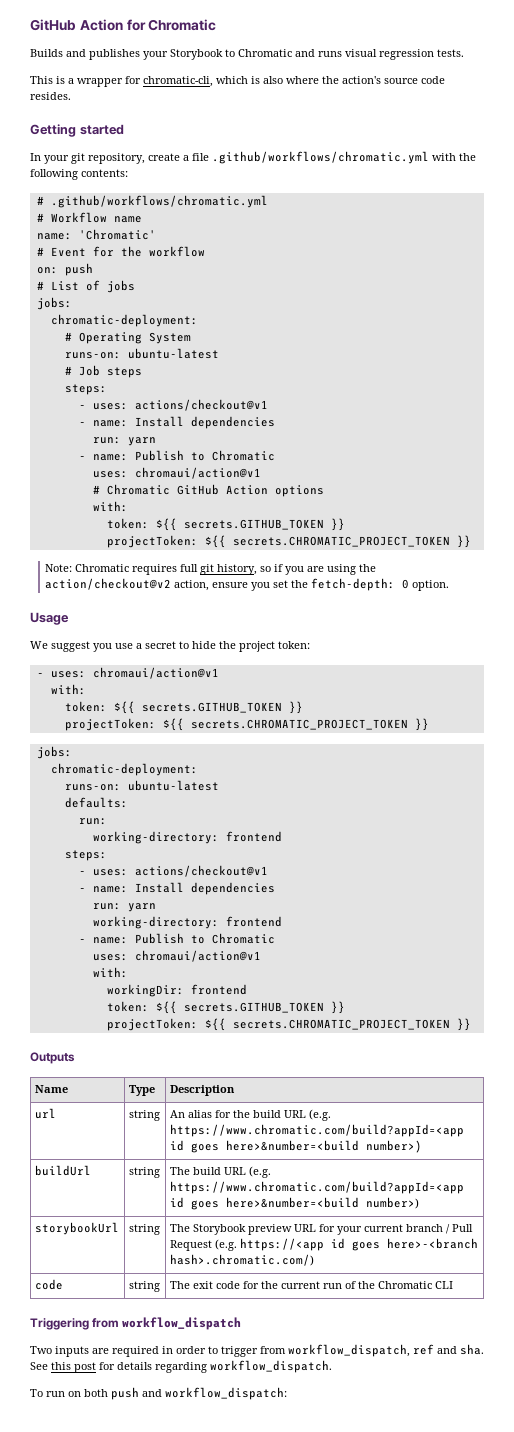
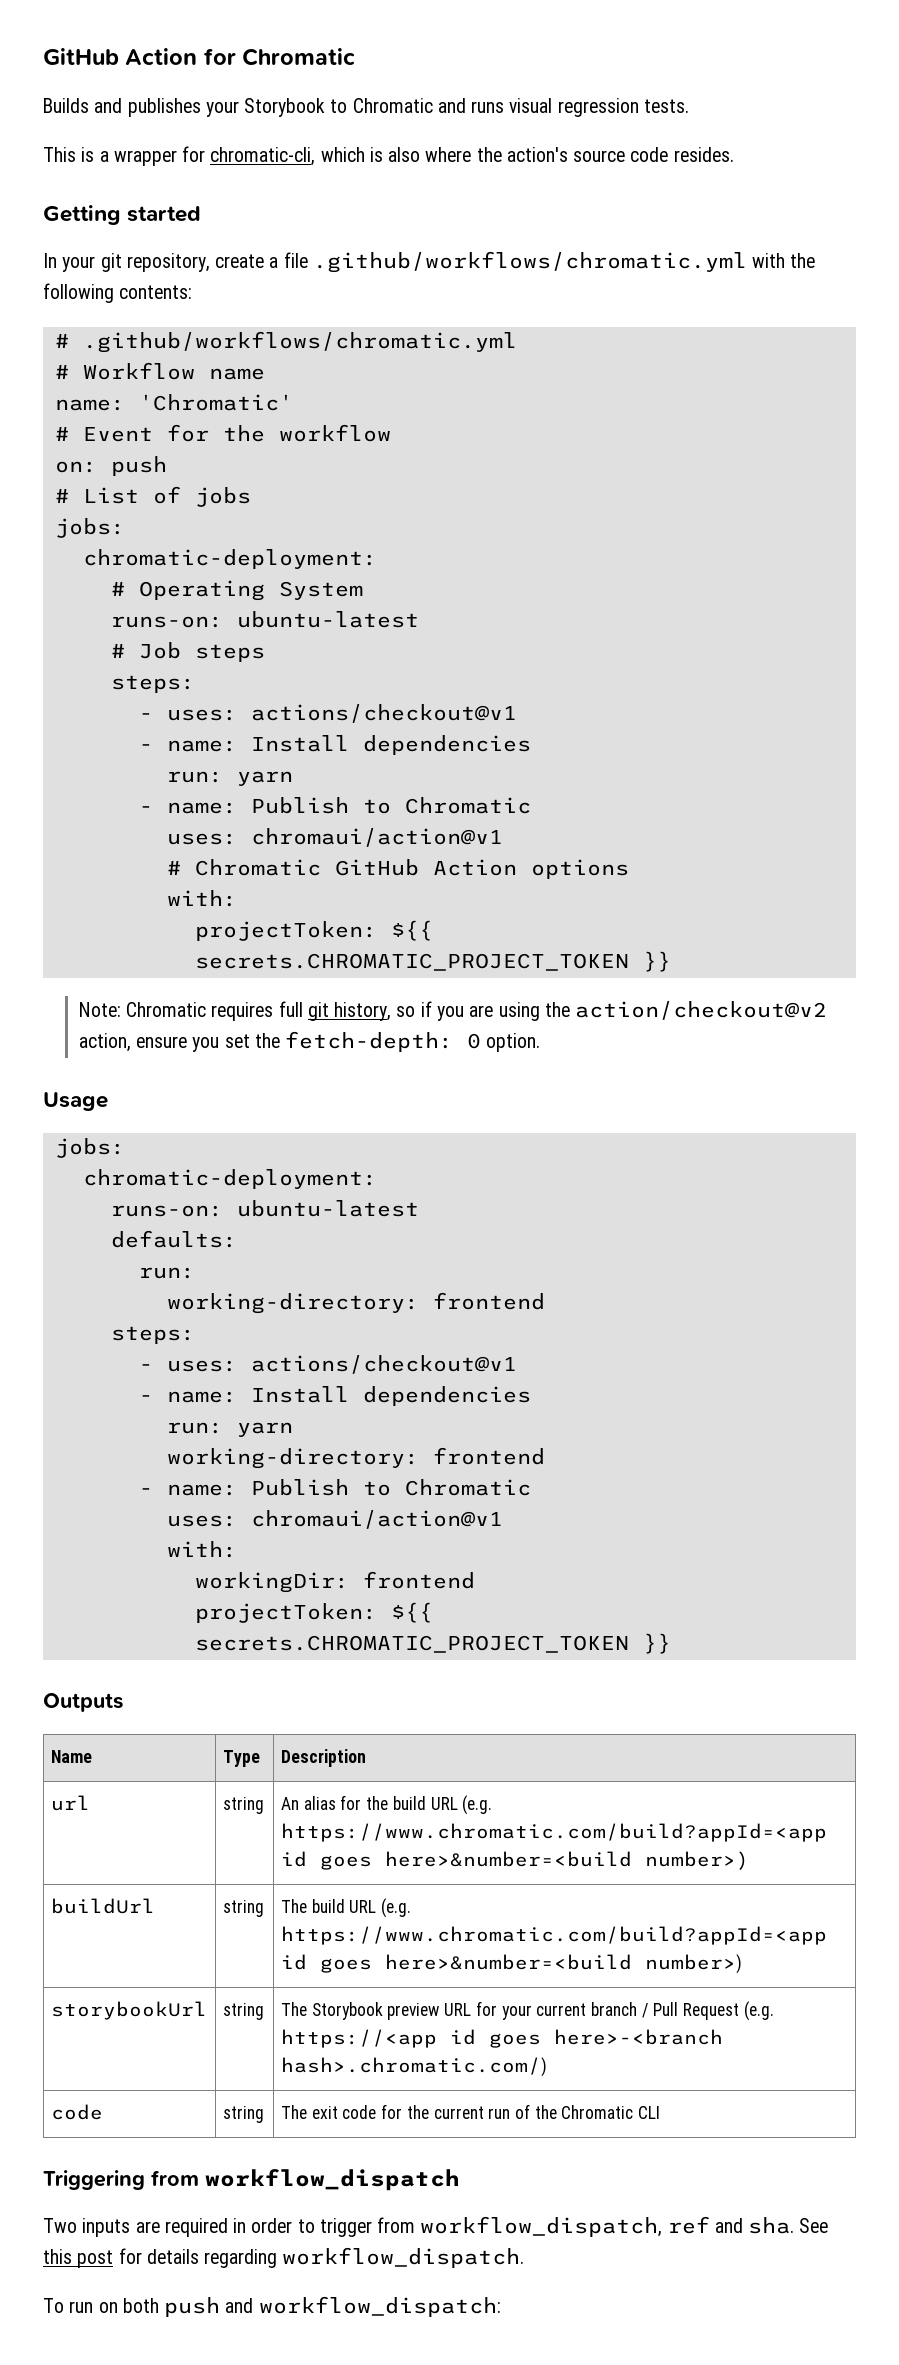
  # Chromatic GitHub Action options
  with:
- token: ${{ secrets.GITHUB_TOKEN }}
- We suggest you use a secret to hide the project token:
- - uses: chromaui/action@v1
- with:
- token: ${{ secrets.GITHUB_TOKEN }}
- projectToken: ${{ secrets.CHROMATIC_PROJECT_TOKEN }}
  workingDir: frontend
- token: ${{ secrets.GITHUB_TOKEN }}

